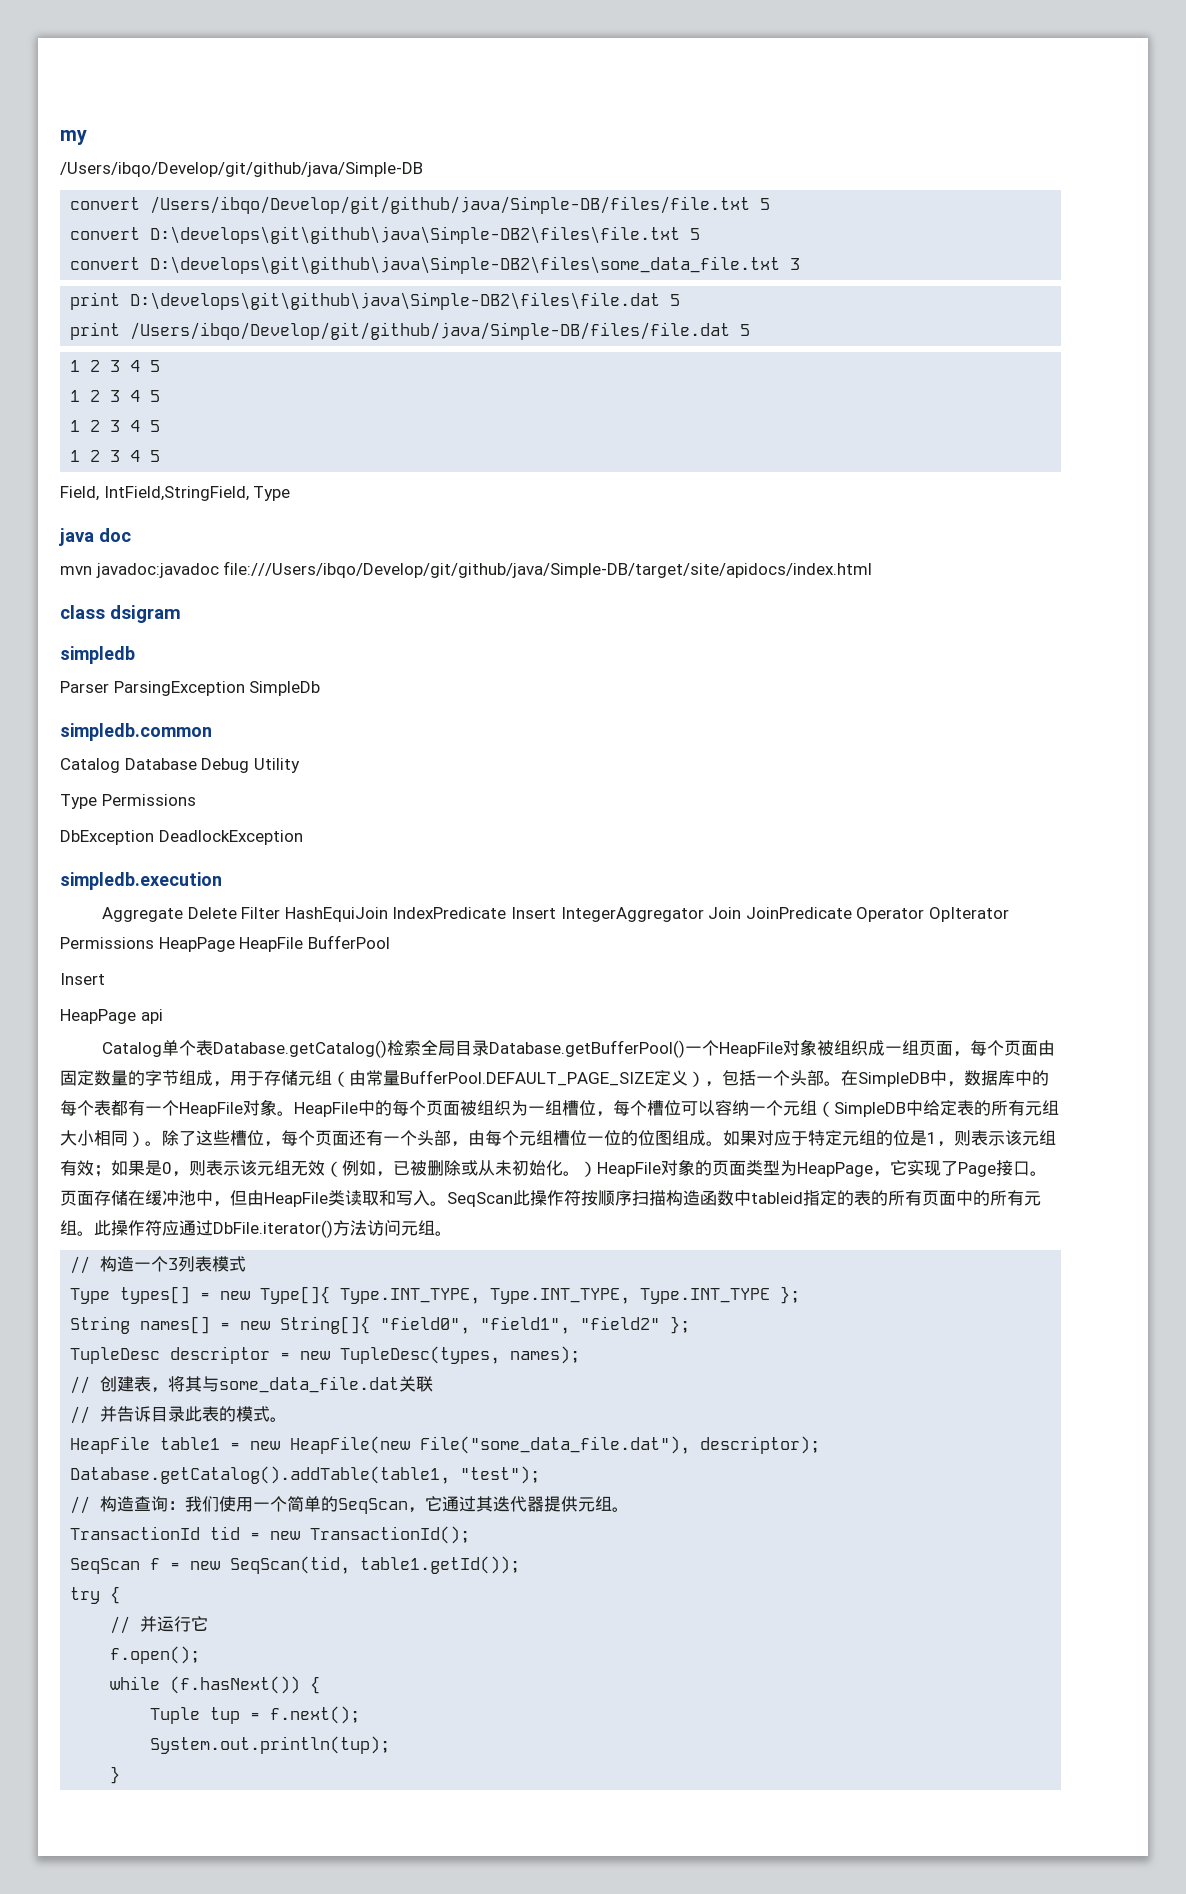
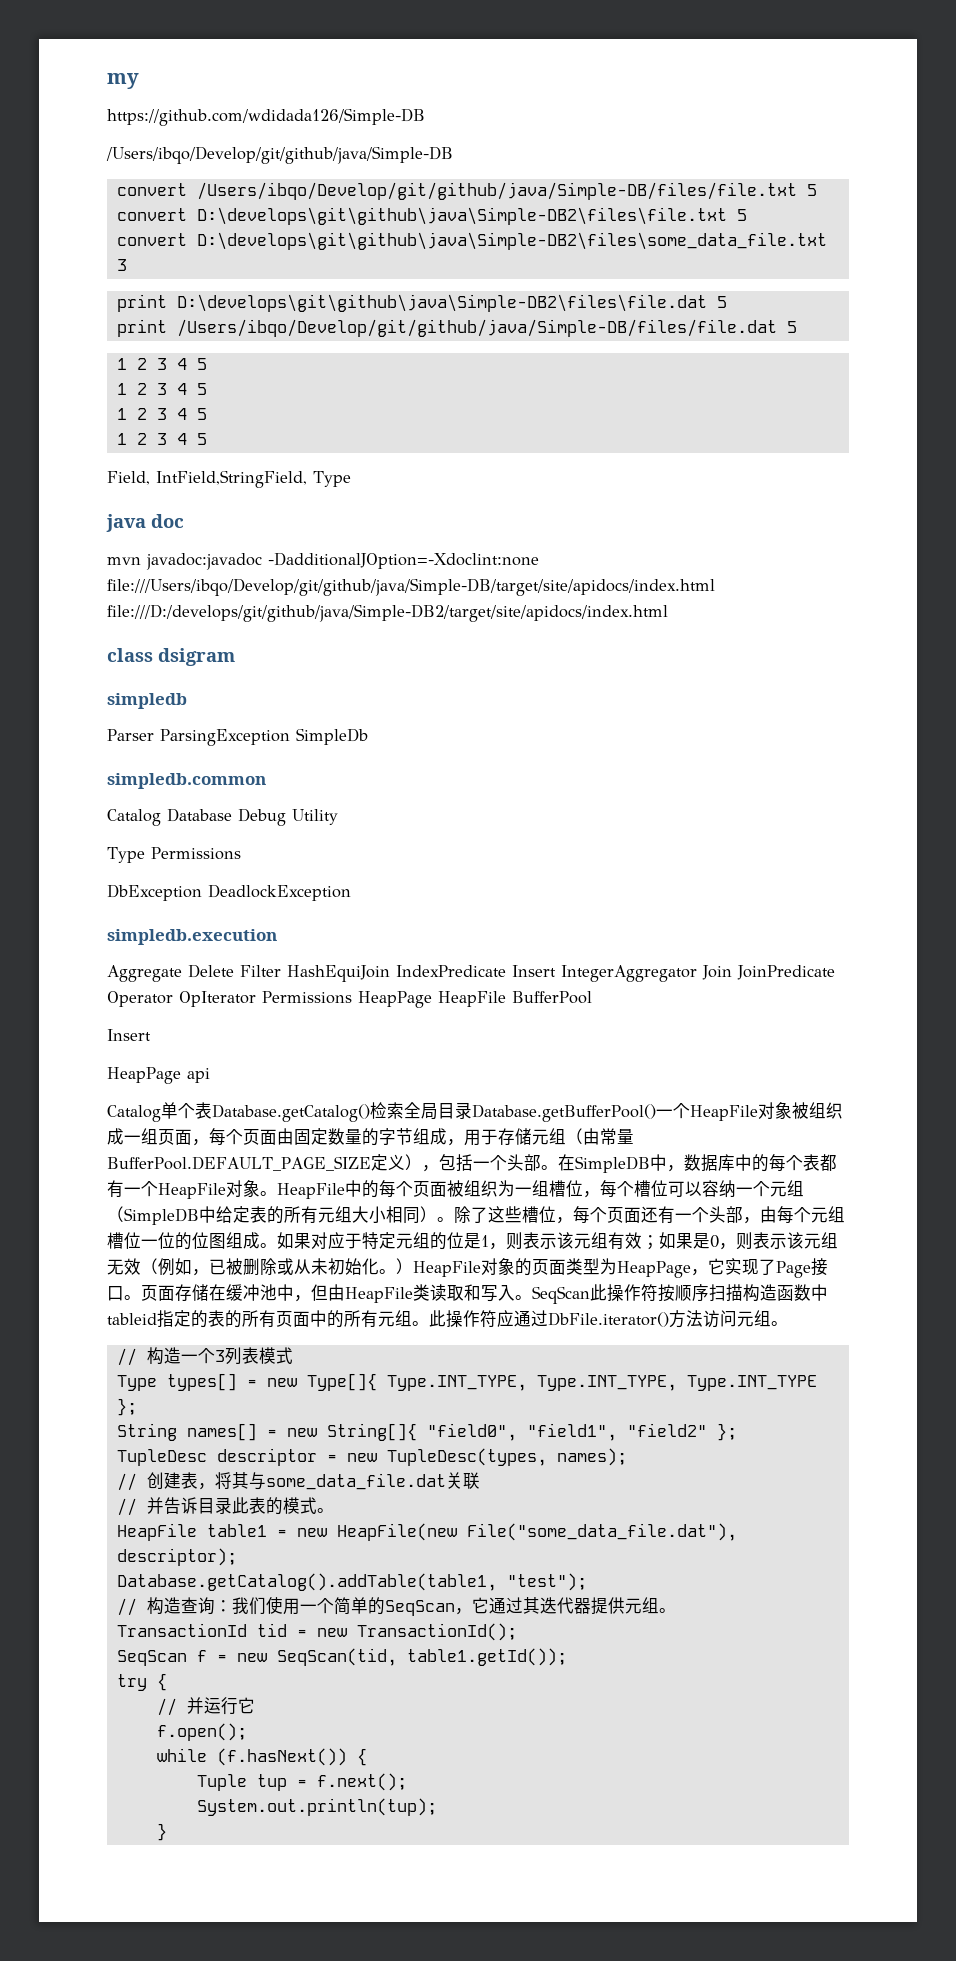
+ https://github.com/wdidada126/Simple-DB
- mvn javadoc:javadoc file:///Users/ibqo/Develop/git/github/java/Simple-DB/target/site/apidocs/index.html
+ mvn javadoc:javadoc -DadditionalJOption=-Xdoclint:none file:///Users/ibqo/Develop/git/github/java/Simple-DB/target/site/apidocs/index.html file:///D:/develops/git/github/java/Simple-DB2/target/site/apidocs/index.html

